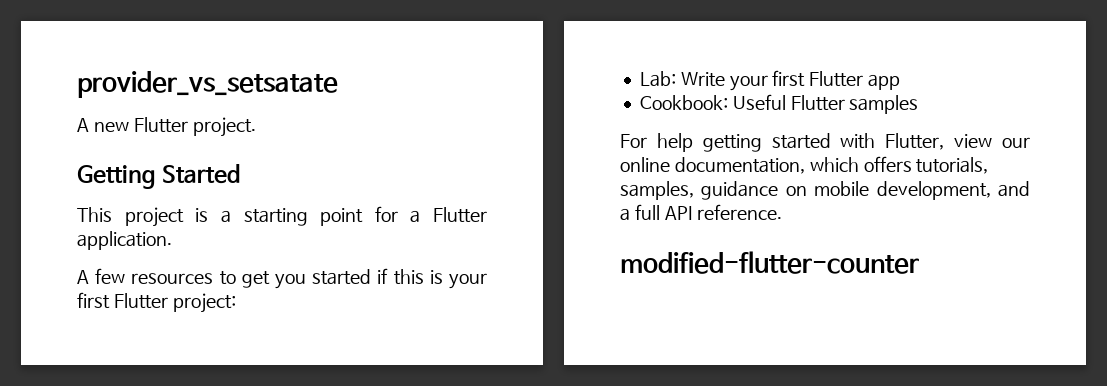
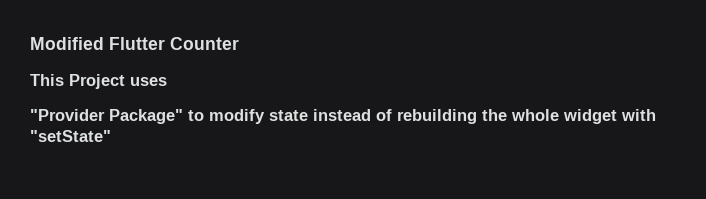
- provider_vs_setsatate
- A new Flutter project.
- Getting Started
- This project is a starting point for a Flutter application.
- A few resources to get you started if this is your first Flutter project:
- Lab: Write your first Flutter app
- Cookbook: Useful Flutter samples
- For help getting started with Flutter, view our online documentation, which offers tutorials, samples, guidance on mobile development, and a full API reference.
- modified-flutter-counter
+ Modified Flutter Counter
+ This Project uses
+ "Provider Package" to modify state instead of rebuilding the whole widget with "setState"

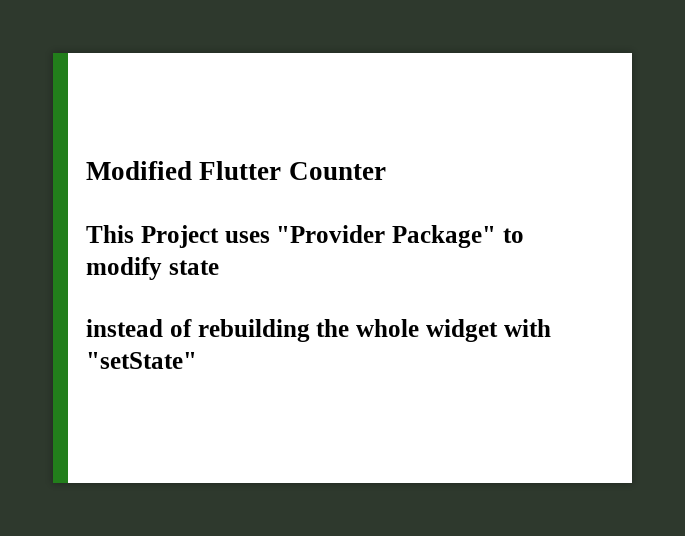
- This Project uses
- "Provider Package" to modify state instead of rebuilding the whole widget with "setState"
+ This Project uses "Provider Package" to modify state
+ instead of rebuilding the whole widget with "setState"

